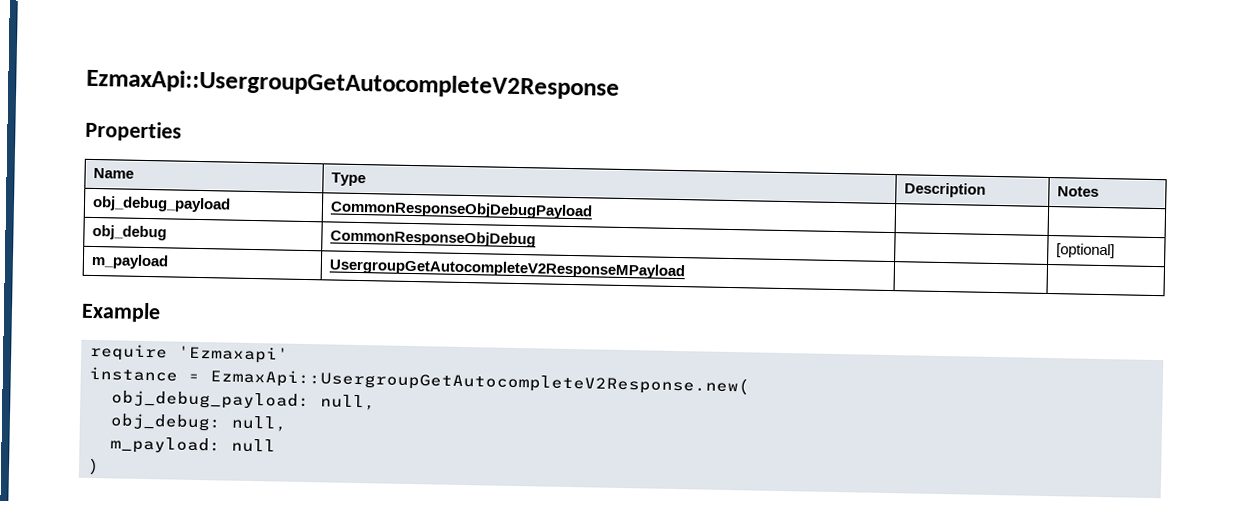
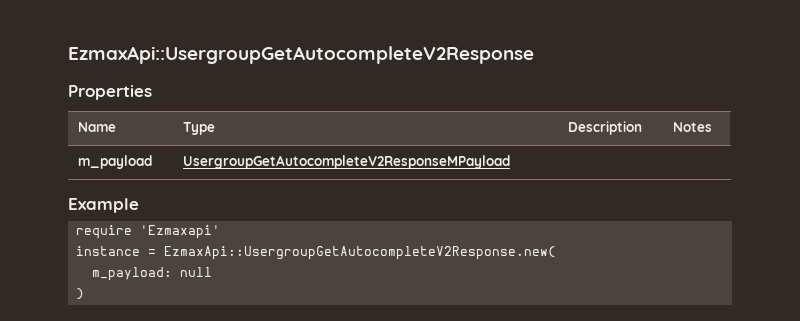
- obj_debug_payload | CommonResponseObjDebugPayload | |
- obj_debug | CommonResponseObjDebug | | [optional]
- obj_debug_payload: null,
- obj_debug: null,

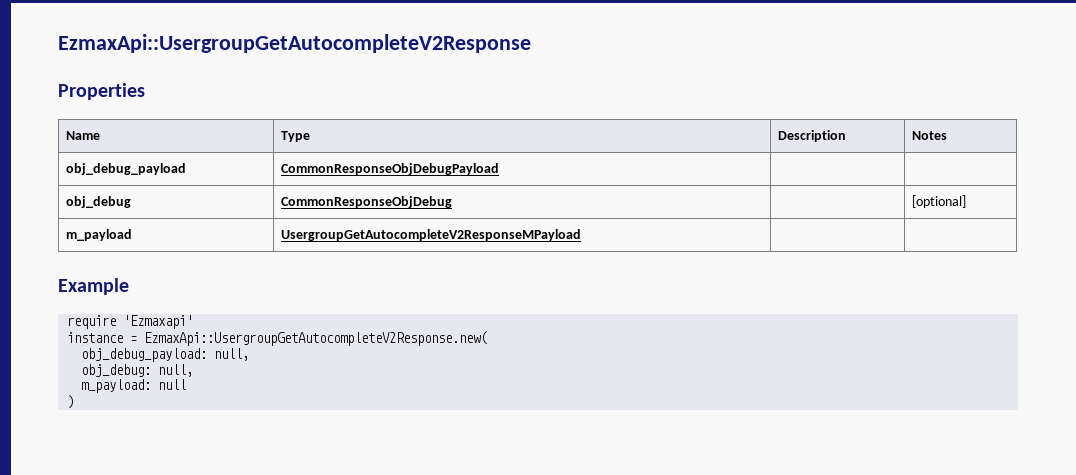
+ obj_debug_payload | CommonResponseObjDebugPayload | |
+ obj_debug | CommonResponseObjDebug | | [optional]
+ obj_debug_payload: null,
+ obj_debug: null,

